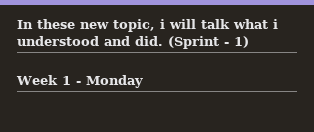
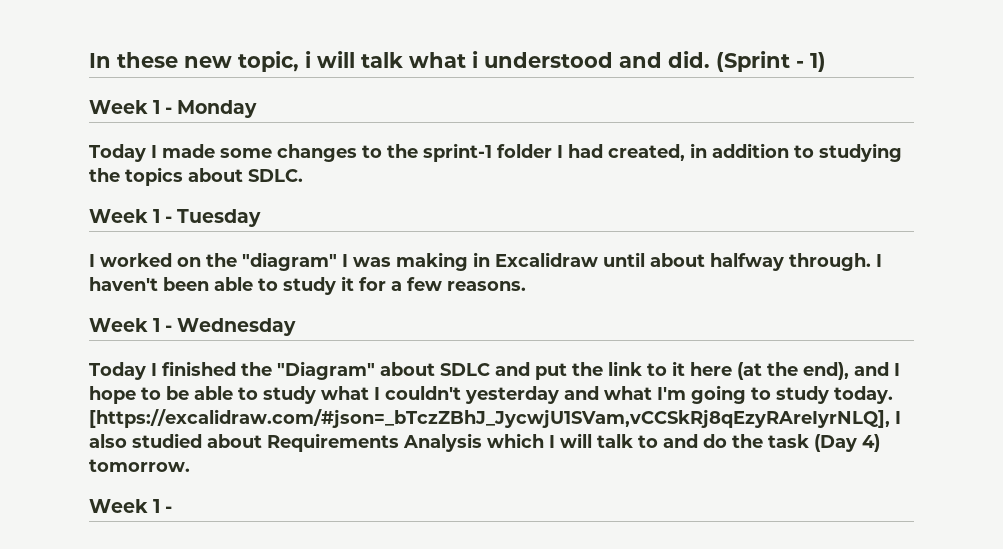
+ Today I made some changes to the sprint-1 folder I had created, in addition to studying the topics about SDLC.
+ Week 1 - Tuesday
+ I worked on the "diagram" I was making in Excalidraw until about halfway through. I haven't been able to study it for a few reasons.
+ Week 1 - Wednesday
+ Today I finished the "Diagram" about SDLC and put the link to it here (at the end), and I hope to be able to study what I couldn't yesterday and what I'm going to study today. [https://excalidraw.com/#json=_bTczZBhJ_JycwjU1SVam,vCCSkRj8qEzyRAreIyrNLQ], I also studied about Requirements Analysis which I will talk to and do the task (Day 4) tomorrow.
+ Week 1 -

